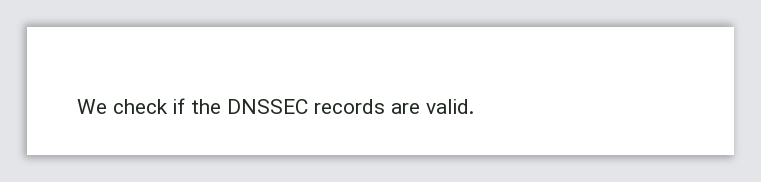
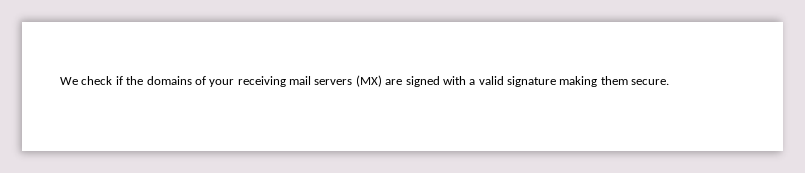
- We check if the DNSSEC records are valid.
+ We check if the domains of your receiving mail servers (MX) are signed with a valid signature making them secure.

